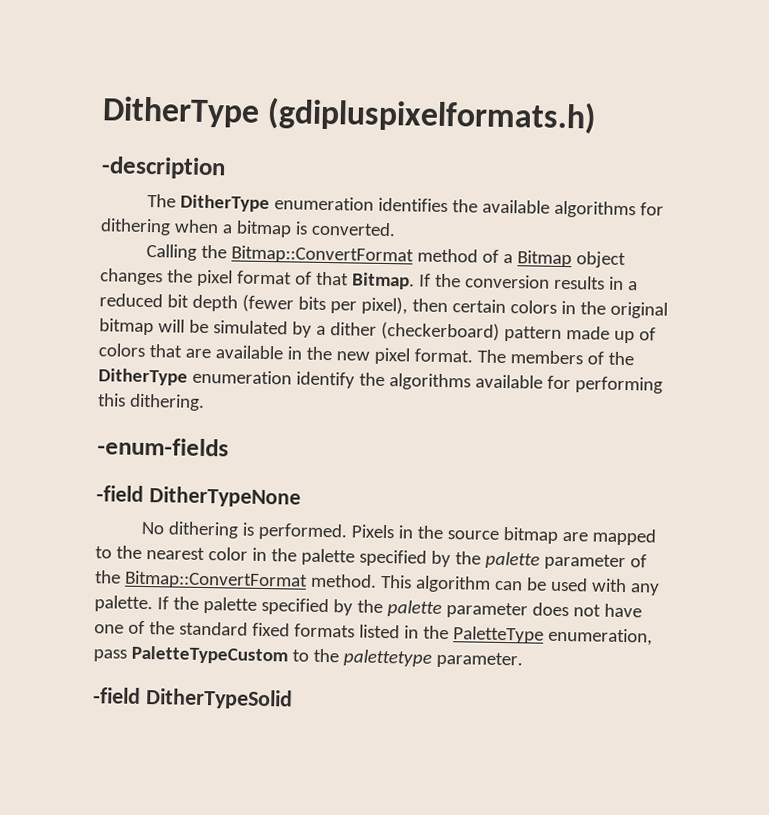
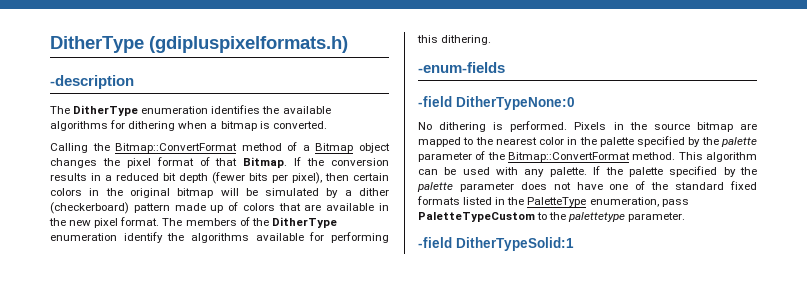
- -field DitherTypeNone
+ -field DitherTypeNone:0
- -field DitherTypeSolid
+ -field DitherTypeSolid:1

